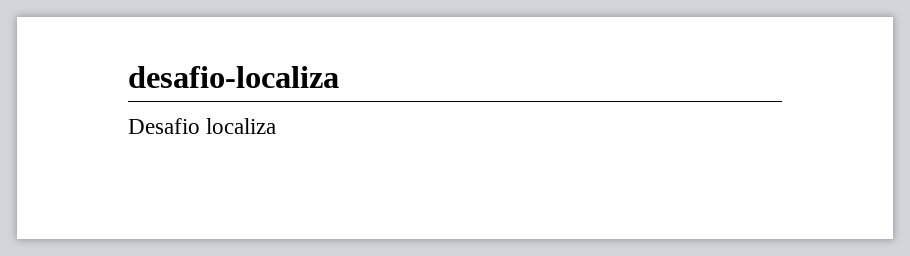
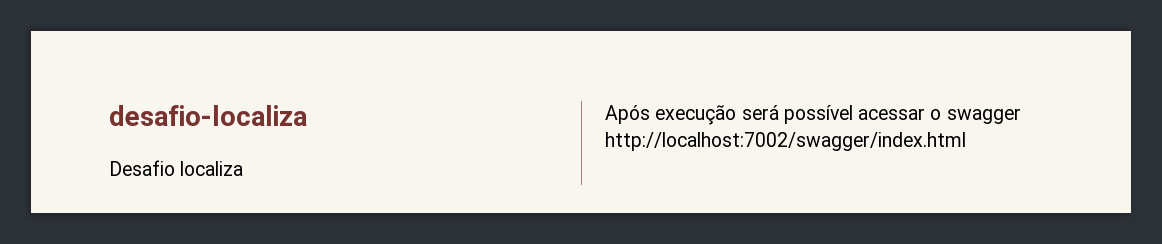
+ Após execução será possível acessar o swagger http://localhost:7002/swagger/index.html

